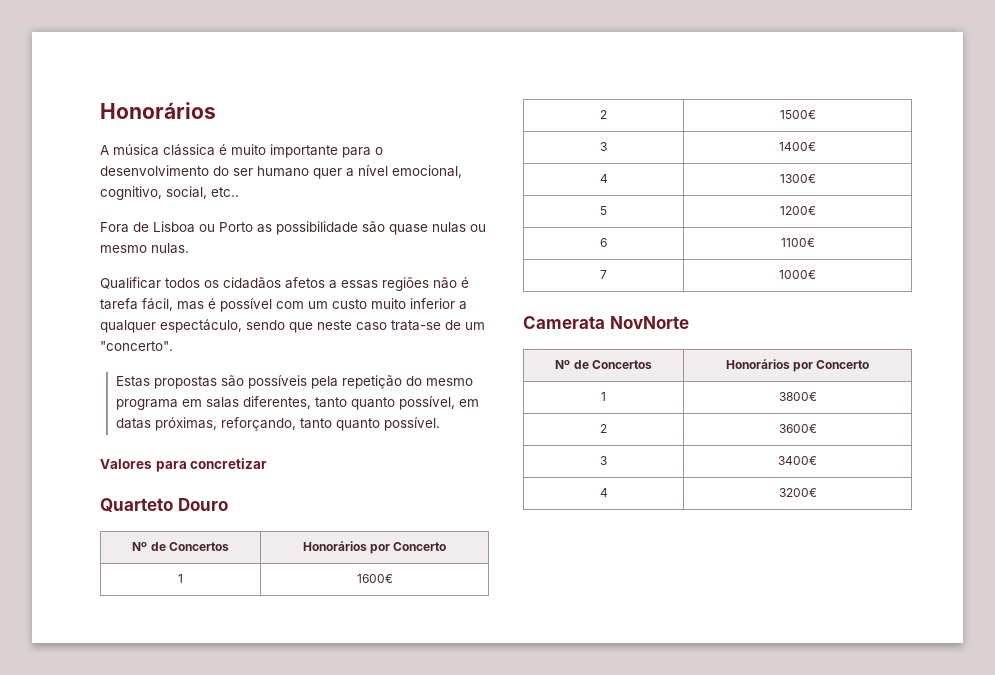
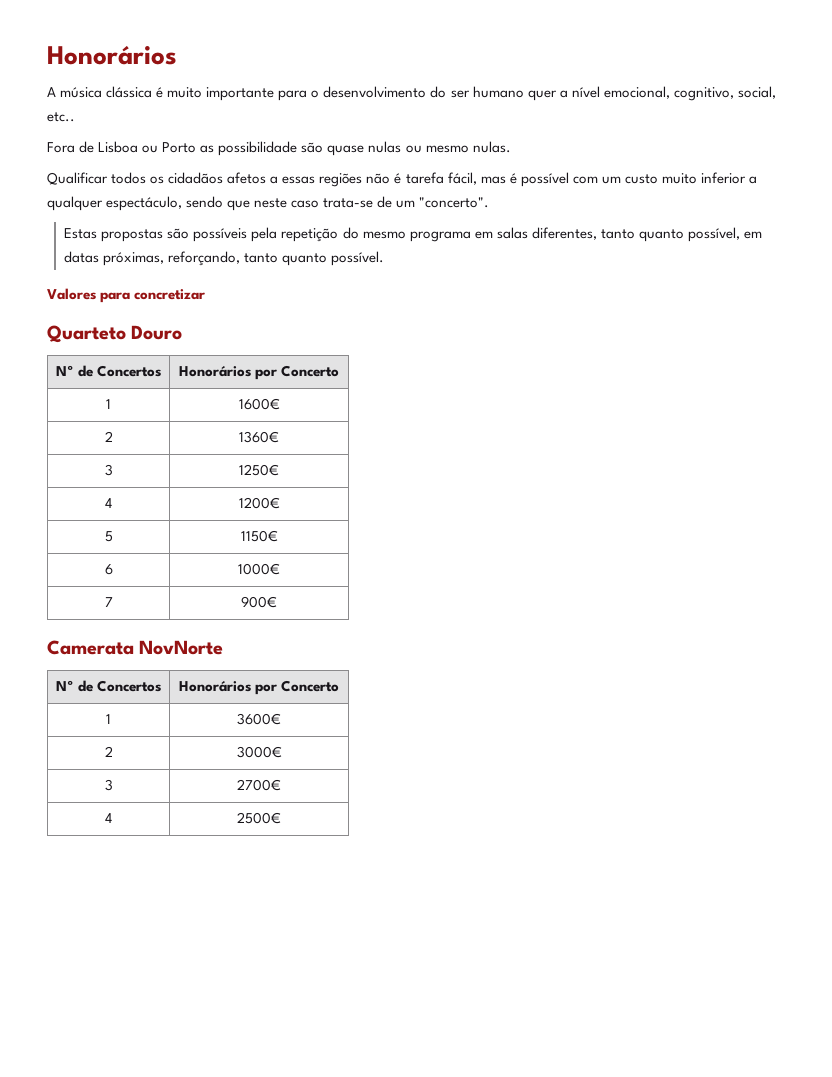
- 2 | 1500€
- 3 | 1400€
- 4 | 1300€
+ 2 | 1360€
+ 3 | 1250€
+ 4 | 1200€
- 5 | 1200€
+ 5 | 1150€
- 6 | 1100€
+ 6 | 1000€
- 7 | 1000€
+ 7 | 900€
- 1 | 3800€
- 2 | 3600€
- 3 | 3400€
- 4 | 3200€
+ 1 | 3600€
+ 2 | 3000€
+ 3 | 2700€
+ 4 | 2500€

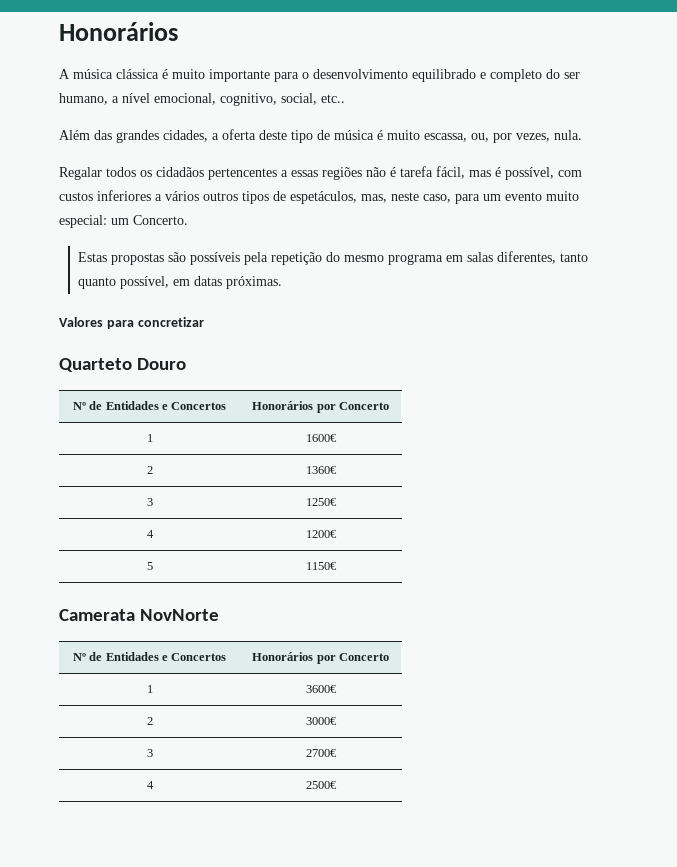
- A música clássica é muito importante para o desenvolvimento do ser humano quer a nível emocional, cognitivo, social, etc..
+ A música clássica é muito importante para o desenvolvimento equilibrado e completo do ser humano, a nível emocional, cognitivo, social, etc..
- Fora de Lisboa ou Porto as possibilidade são quase nulas ou mesmo nulas.
- Qualificar todos os cidadãos afetos a essas regiões não é tarefa fácil, mas é possível com um custo muito inferior a qualquer espectáculo, sendo que neste caso trata-se de um "concerto".
+ Além das grandes cidades, a oferta deste tipo de música é muito escassa, ou, por vezes, nula.
+ Regalar todos os cidadãos pertencentes a essas regiões não é tarefa fácil, mas é possível, com custos inferiores a vários outros tipos de espetáculos, mas, neste caso, para um evento muito especial: um Concerto.
- Estas propostas são possíveis pela repetição do mesmo programa em salas diferentes, tanto quanto possível, em datas próximas, reforçando, tanto quanto possível.
+ Estas propostas são possíveis pela repetição do mesmo programa em salas diferentes, tanto quanto possível, em datas próximas.
  Quarteto Douro
- Nº de Concertos | Honorários por Concerto
+ Nº de Entidades e Concertos | Honorários por Concerto
- 6 | 1000€
- 7 | 900€
  Camerata NovNorte
- Nº de Concertos | Honorários por Concerto
+ Nº de Entidades e Concertos | Honorários por Concerto

